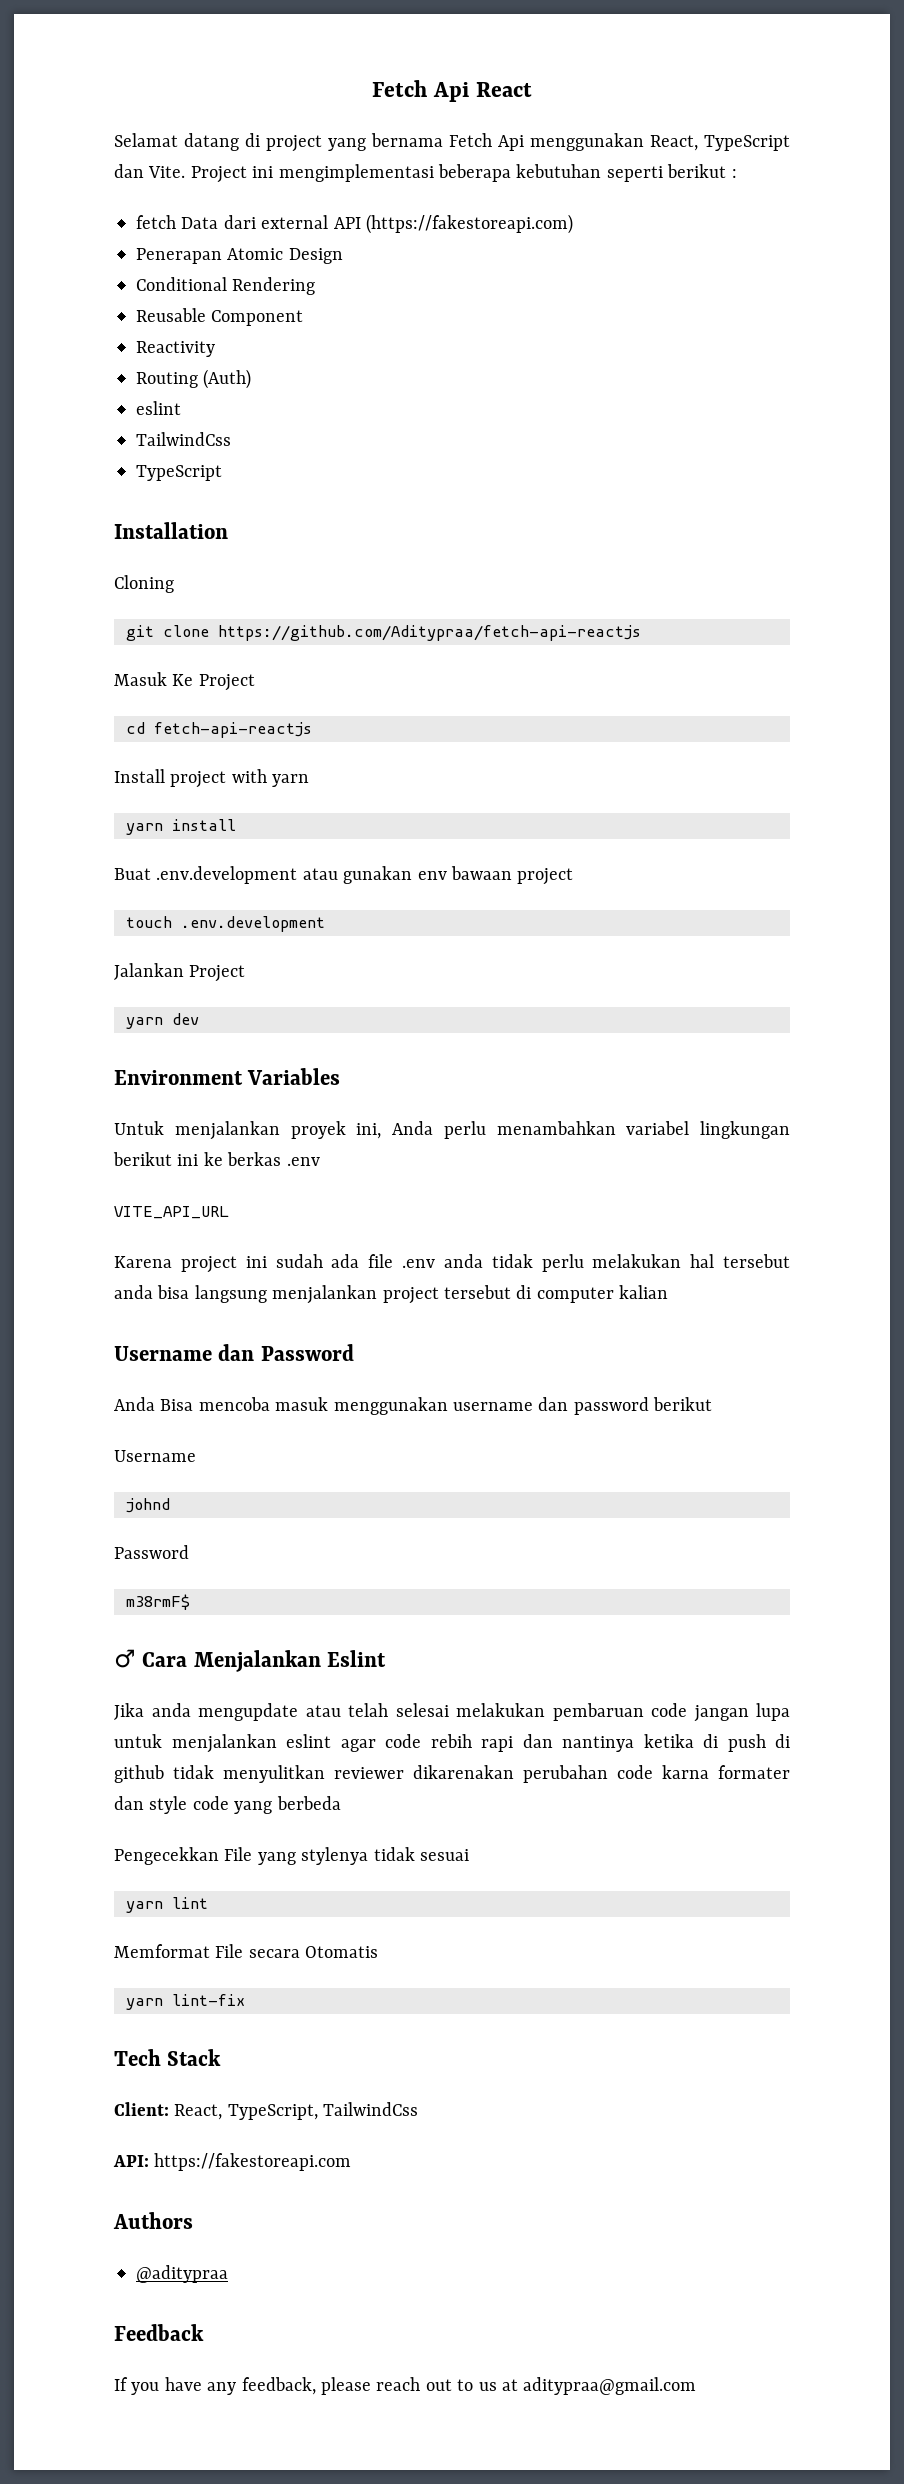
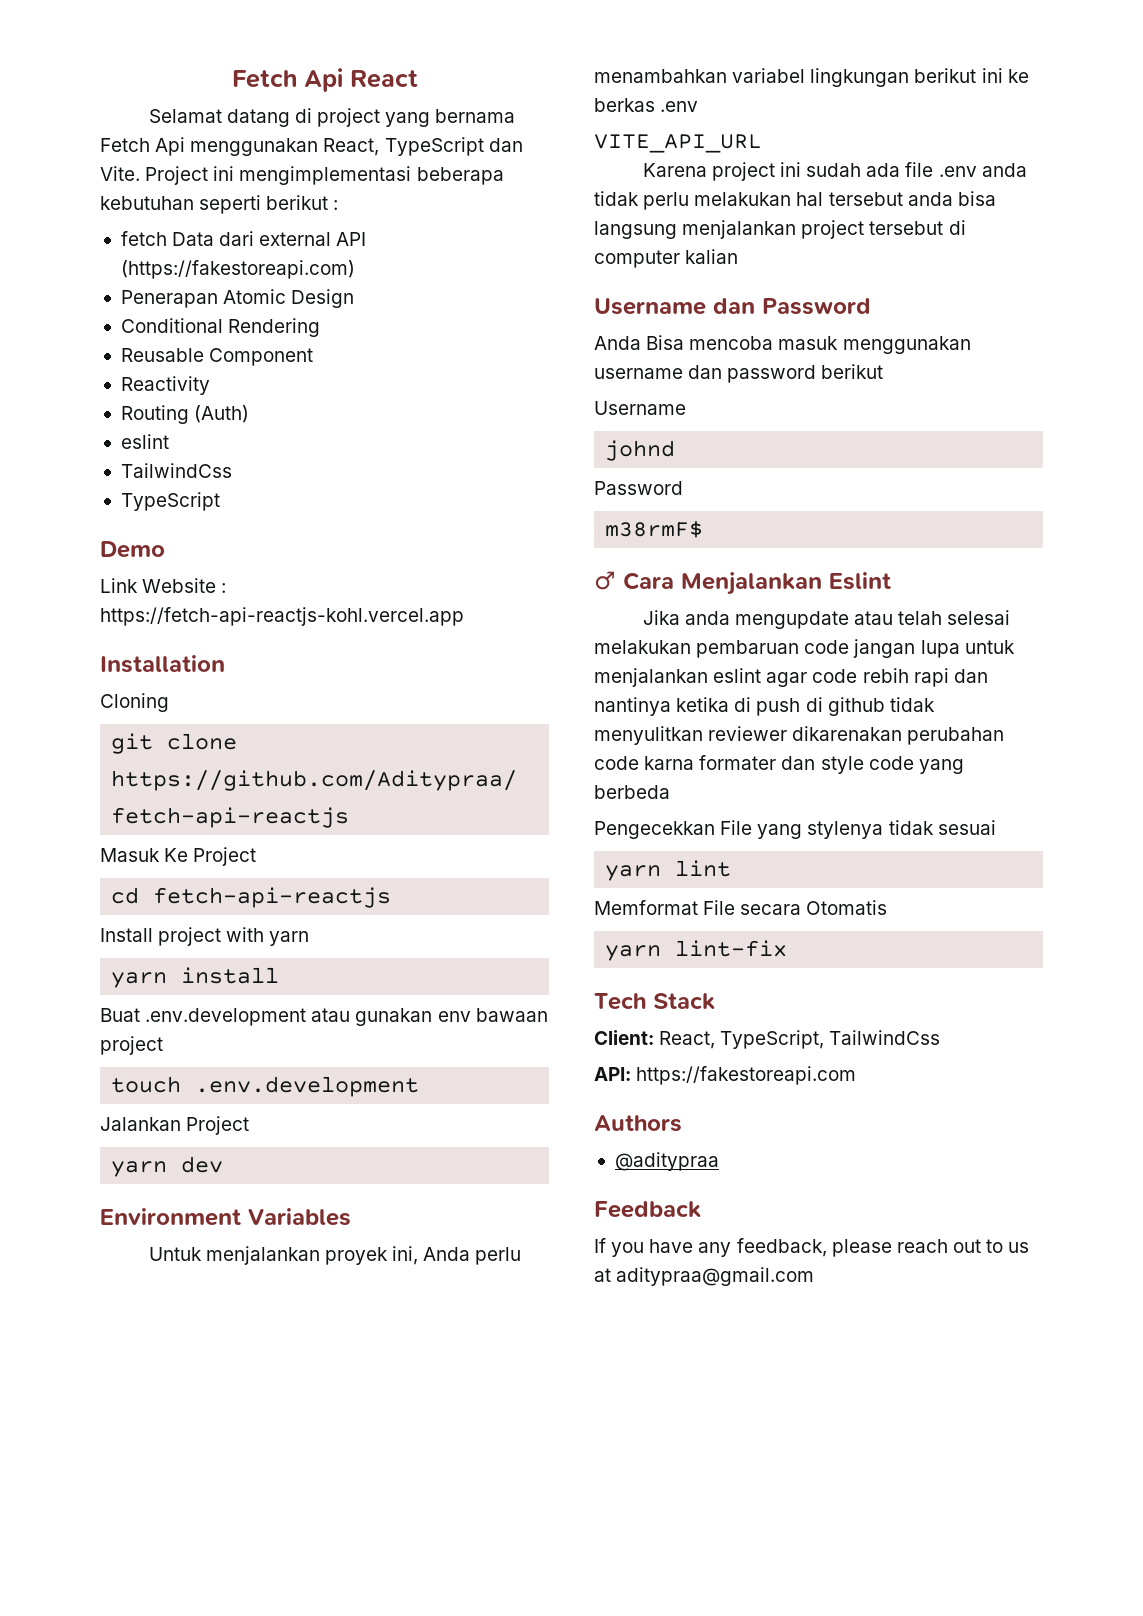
+ Demo
+ Link Website : https://fetch-api-reactjs-kohl.vercel.app

